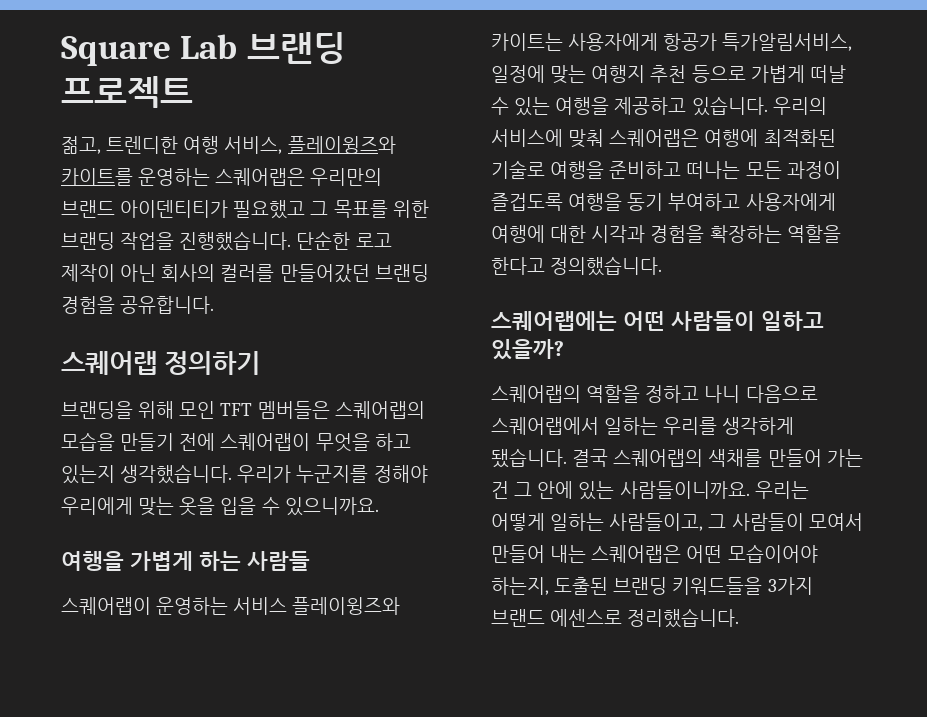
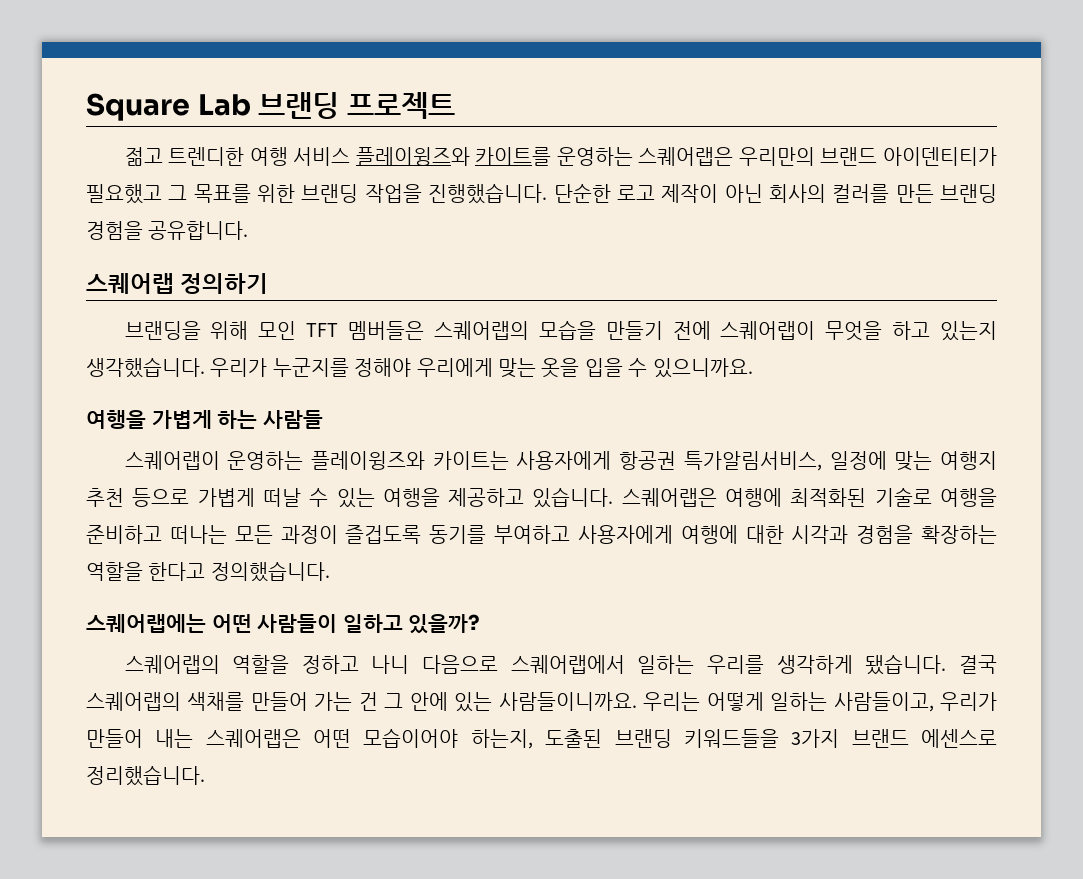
- 젊고, 트렌디한 여행 서비스, 플레이윙즈와 카이트를 운영하는 스퀘어랩은 우리만의 브랜드 아이덴티티가 필요했고 그 목표를 위한 브랜딩 작업을 진행했습니다.
+ 젊고 트렌디한 여행 서비스 플레이윙즈와 카이트를 운영하는 스퀘어랩은 우리만의 브랜드 아이덴티티가 필요했고 그 목표를 위한 브랜딩 작업을 진행했습니다.
- 단순한 로고 제작이 아닌 회사의 컬러를 만들어갔던 브랜딩 경험을 공유합니다.
+ 단순한 로고 제작이 아닌 회사의 컬러를 만든 브랜딩 경험을 공유합니다.
- 스퀘어랩이 운영하는 서비스 플레이윙즈와 카이트는 사용자에게 항공가 특가알림서비스, 일정에 맞는 여행지 추천 등으로 가볍게 떠날 수 있는 여행을 제공하고 있습니다.
+ 스퀘어랩이 운영하는 플레이윙즈와 카이트는 사용자에게 항공권 특가알림서비스, 일정에 맞는 여행지 추천 등으로 가볍게 떠날 수 있는 여행을 제공하고 있습니다.
- 우리의 서비스에 맞춰 스퀘어랩은 여행에 최적화된 기술로 여행을 준비하고 떠나는 모든 과정이 즐겁도록 여행을 동기 부여하고 사용자에게 여행에 대한 시각과 경험을 확장하는 역할을 한다고 정의했습니다.
+ 스퀘어랩은 여행에 최적화된 기술로 여행을 준비하고 떠나는 모든 과정이 즐겁도록 동기를 부여하고 사용자에게 여행에 대한 시각과 경험을 확장하는 역할을 한다고 정의했습니다.
- 우리는 어떻게 일하는 사람들이고, 그 사람들이 모여서 만들어 내는 스퀘어랩은 어떤 모습이어야 하는지, 도출된 브랜딩 키워드들을 3가지 브랜드 에센스로 정리했습니다.
+ 우리는 어떻게 일하는 사람들이고, 우리가 만들어 내는 스퀘어랩은 어떤 모습이어야 하는지, 도출된 브랜딩 키워드들을 3가지 브랜드 에센스로 정리했습니다.

